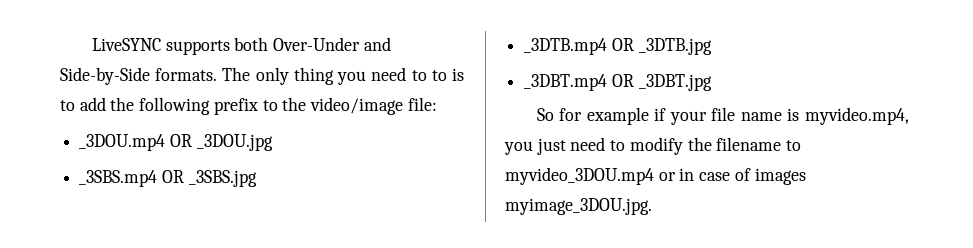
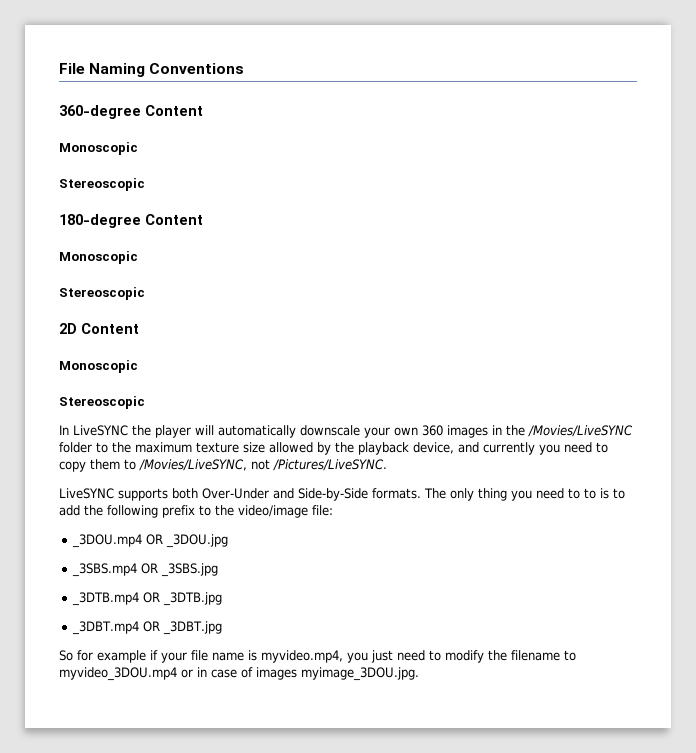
+ File Naming Conventions
+ 360-degree Content
+ Monoscopic
+ Stereoscopic
+ 180-degree Content
+ Monoscopic
+ Stereoscopic
+ 2D Content
+ Monoscopic
+ Stereoscopic
+ In LiveSYNC the player will automatically downscale your own 360 images in the /Movies/LiveSYNC folder to the maximum texture size allowed by the playback device, and currently you need to copy them to /Movies/LiveSYNC, not /Pictures/LiveSYNC.

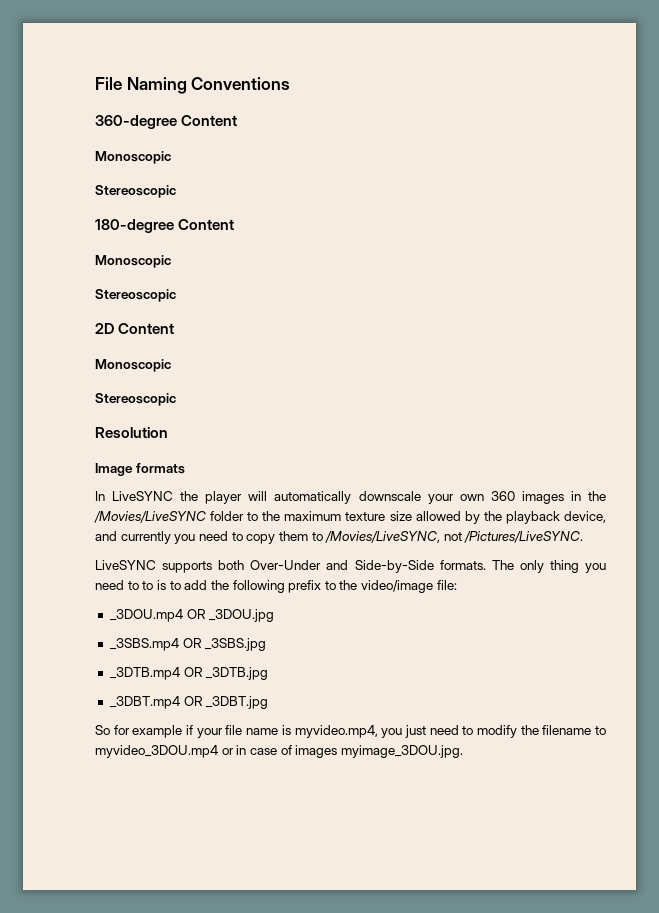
+ Resolution
+ Image formats

